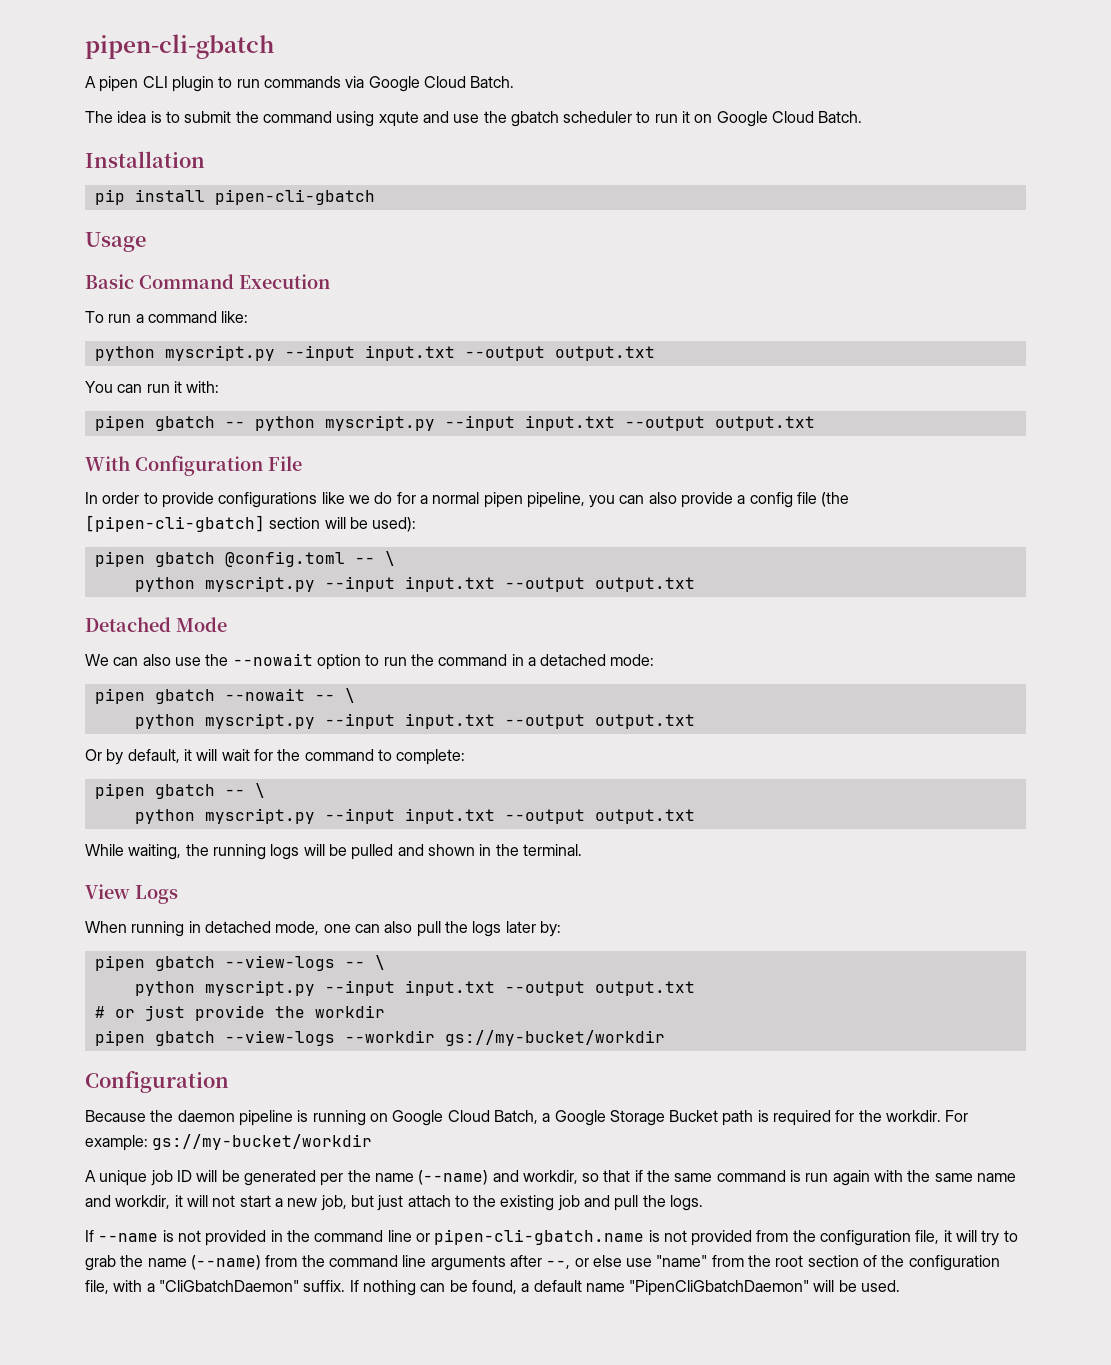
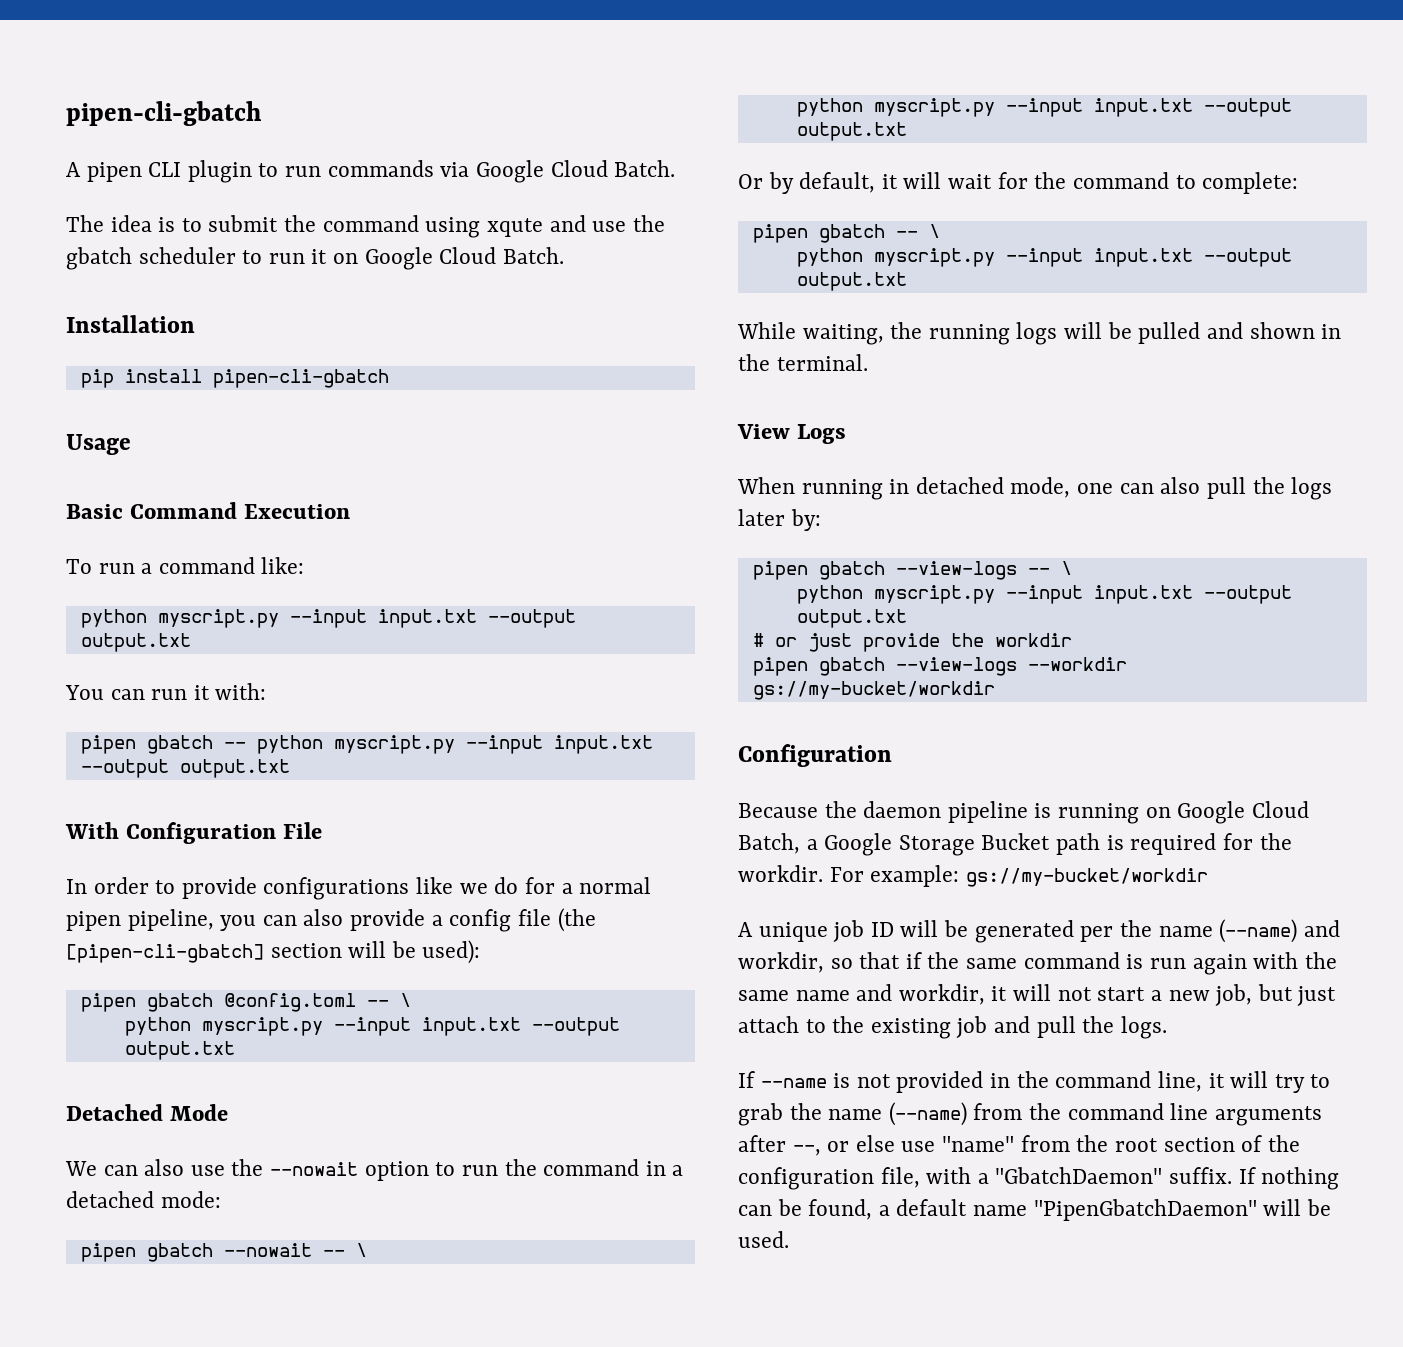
- If --name is not provided in the command line or pipen-cli-gbatch.name is not provided from the configuration file, it will try to grab the name (--name) from the command line arguments after --, or else use "name" from the root section of the configuration file, with a "CliGbatchDaemon" suffix.
+ If --name is not provided in the command line, it will try to grab the name (--name) from the command line arguments after --, or else use "name" from the root section of the configuration file, with a "GbatchDaemon" suffix.
- If nothing can be found, a default name "PipenCliGbatchDaemon" will be used.
+ If nothing can be found, a default name "PipenGbatchDaemon" will be used.

